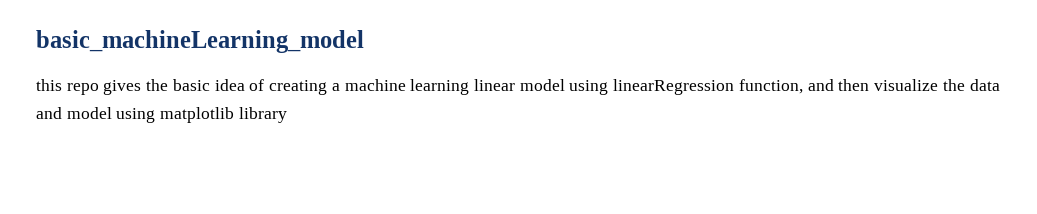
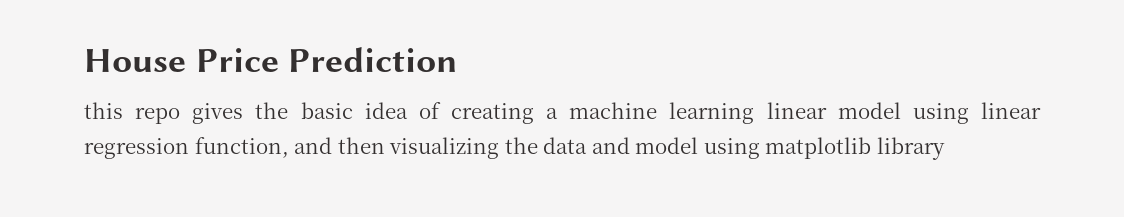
- basic_machineLearning_model
+ House Price Prediction
- this repo gives the basic idea of creating a machine learning linear model using linearRegression function, and then visualize the data and model using matplotlib library
+ this repo gives the basic idea of creating a machine learning linear model using linear regression function, and then visualizing the data and model using matplotlib library

